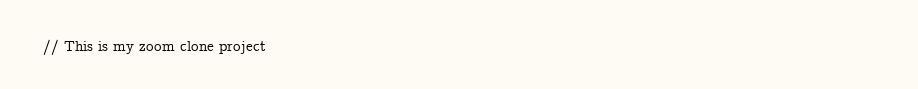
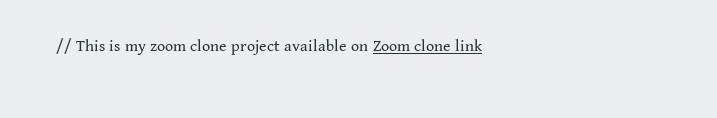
- // This is my zoom clone project
+ // This is my zoom clone project available on Zoom clone link

